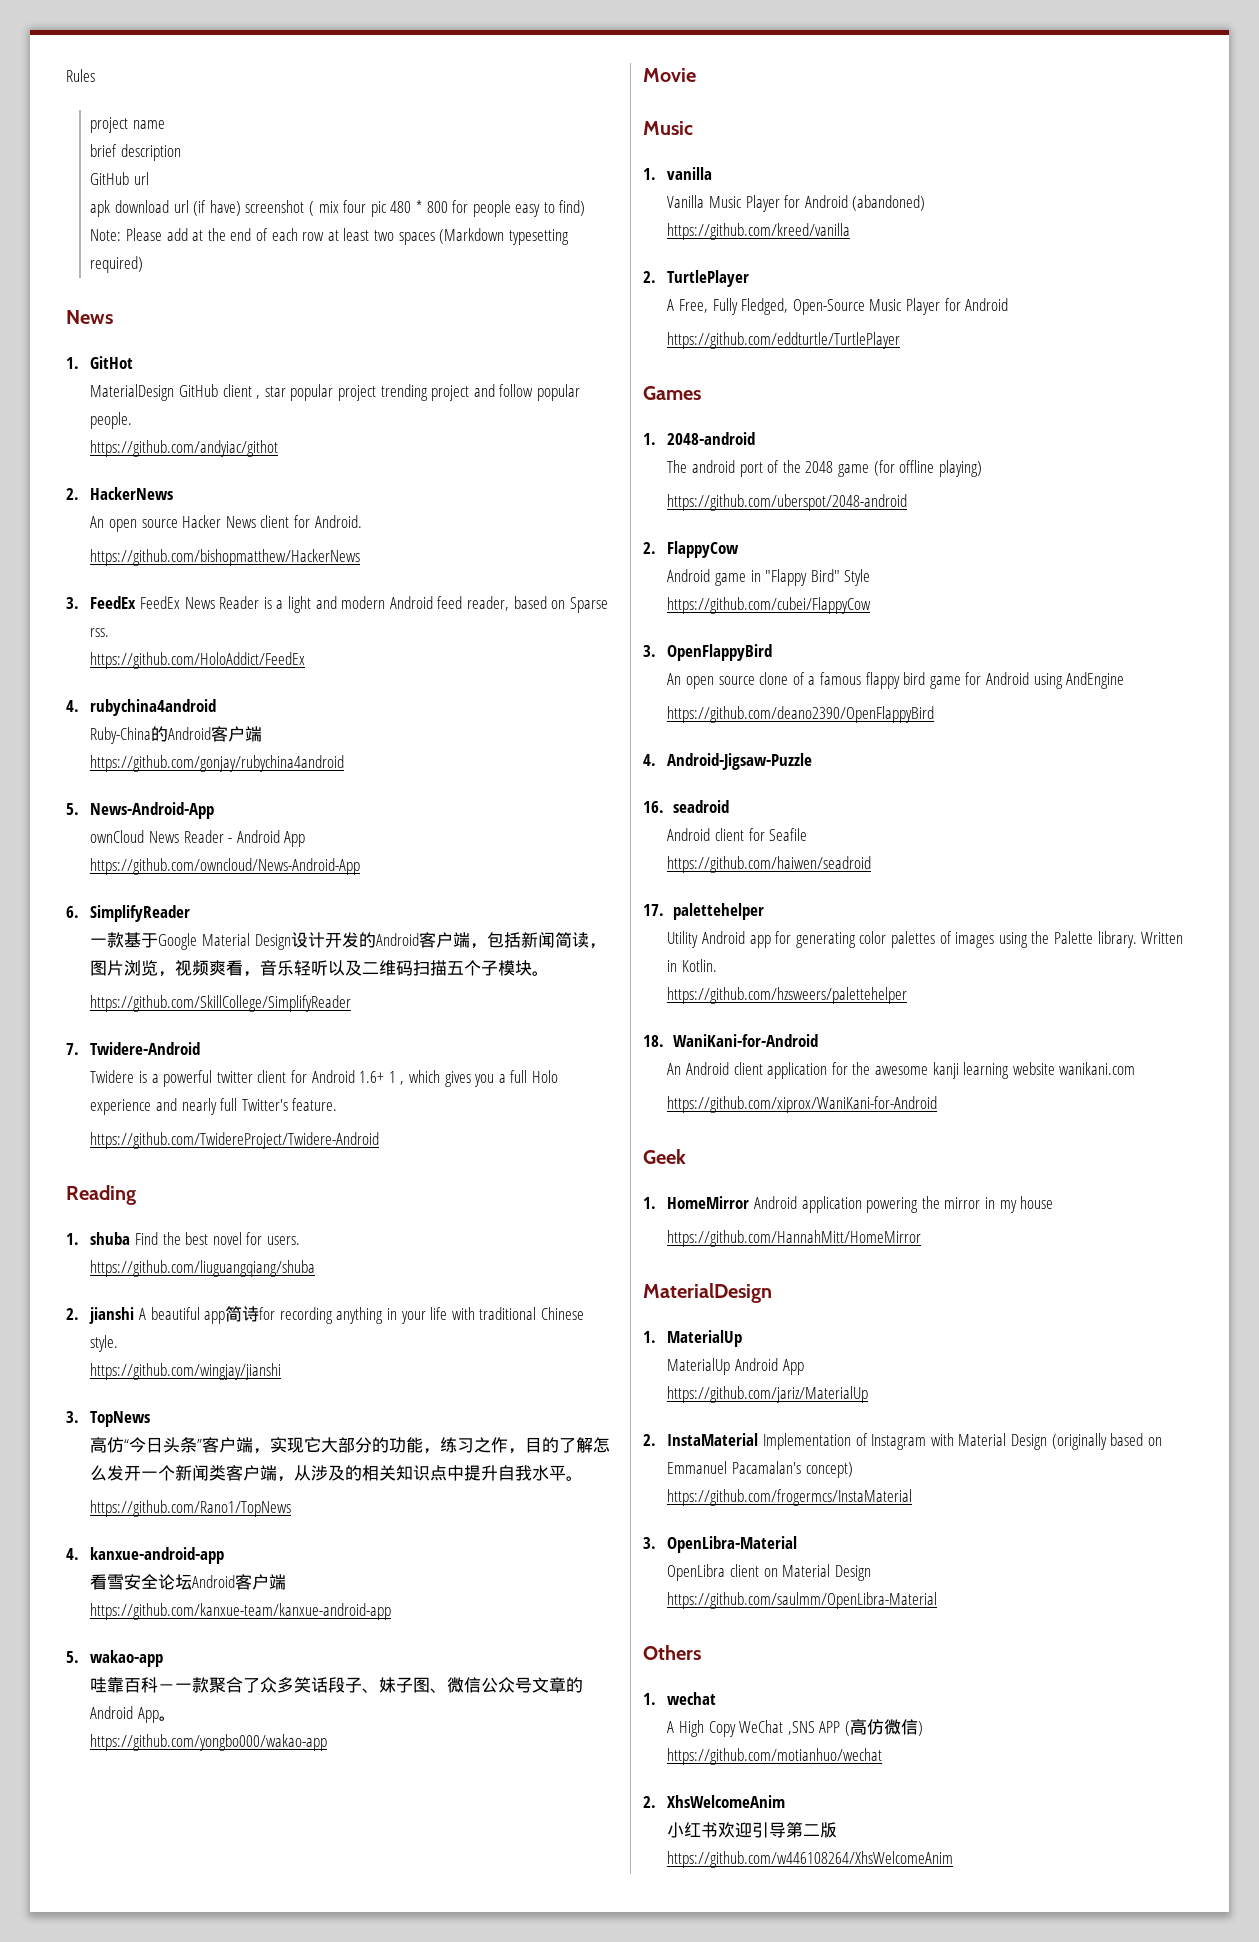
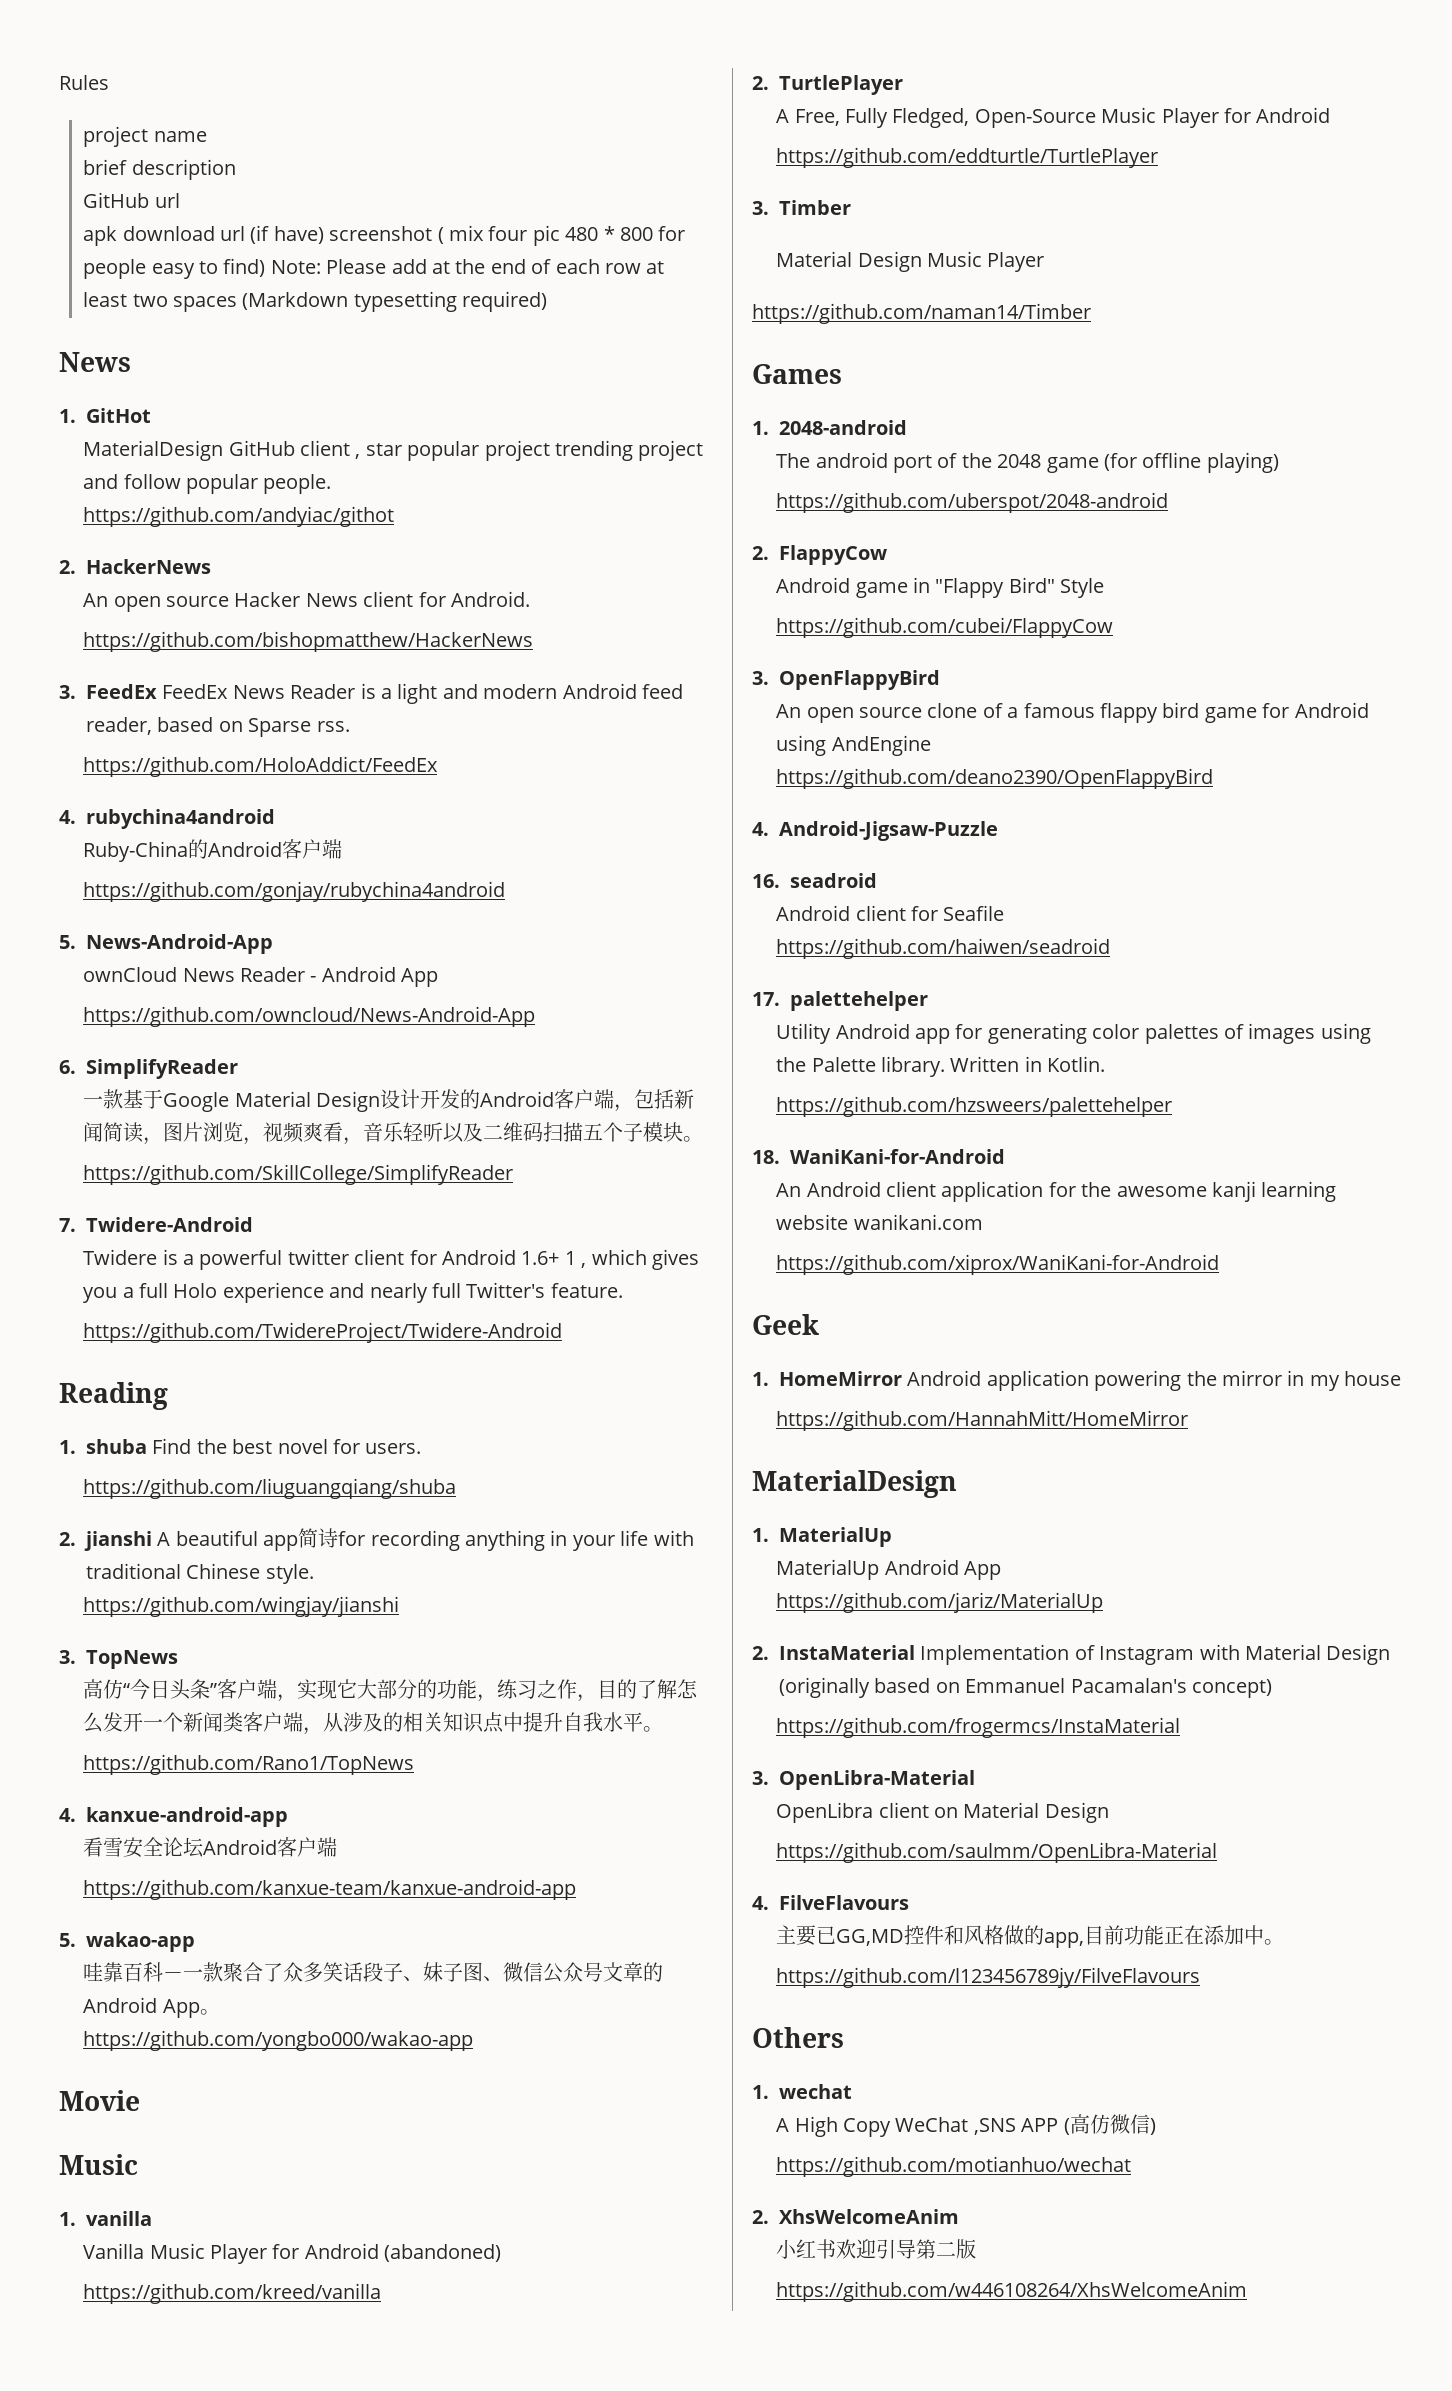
+ 3. Timber
+ Material Design Music Player
+ https://github.com/naman14/Timber
+ 4. FilveFlavours
+ 主要已GG,MD控件和风格做的app,目前功能正在添加中。
+ https://github.com/l123456789jy/FilveFlavours

